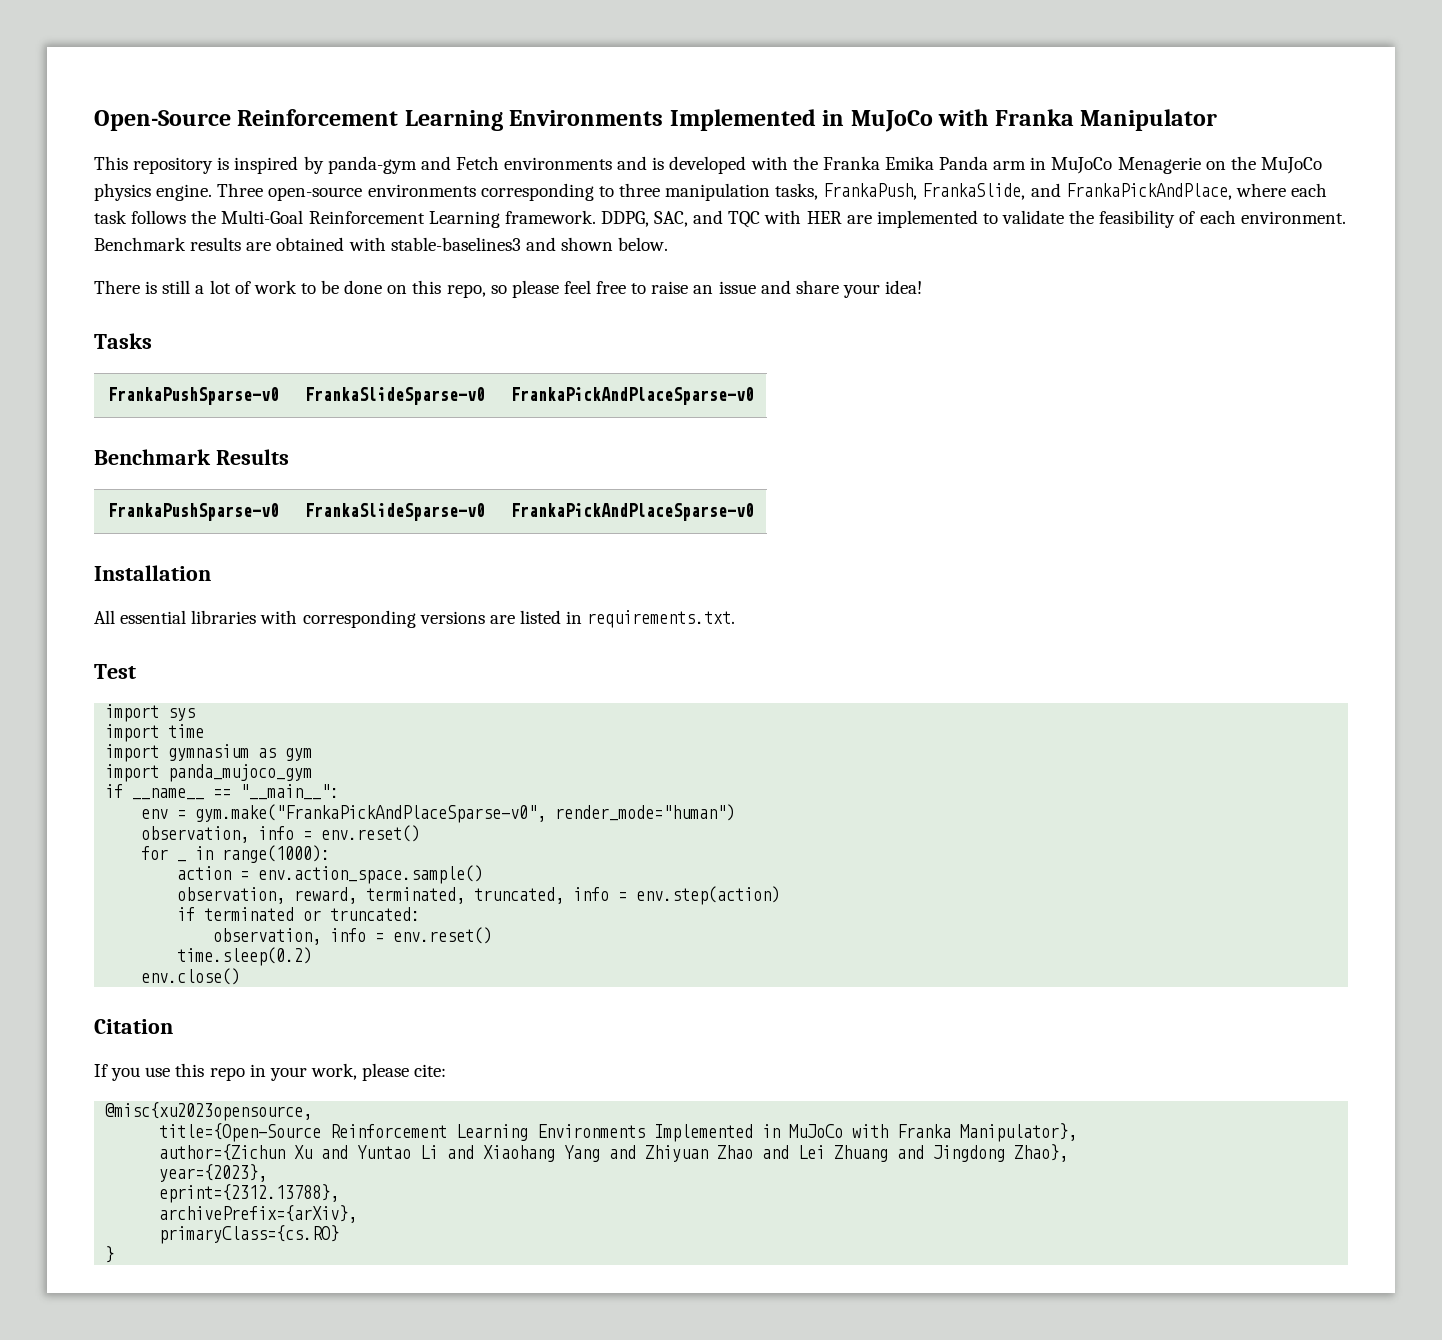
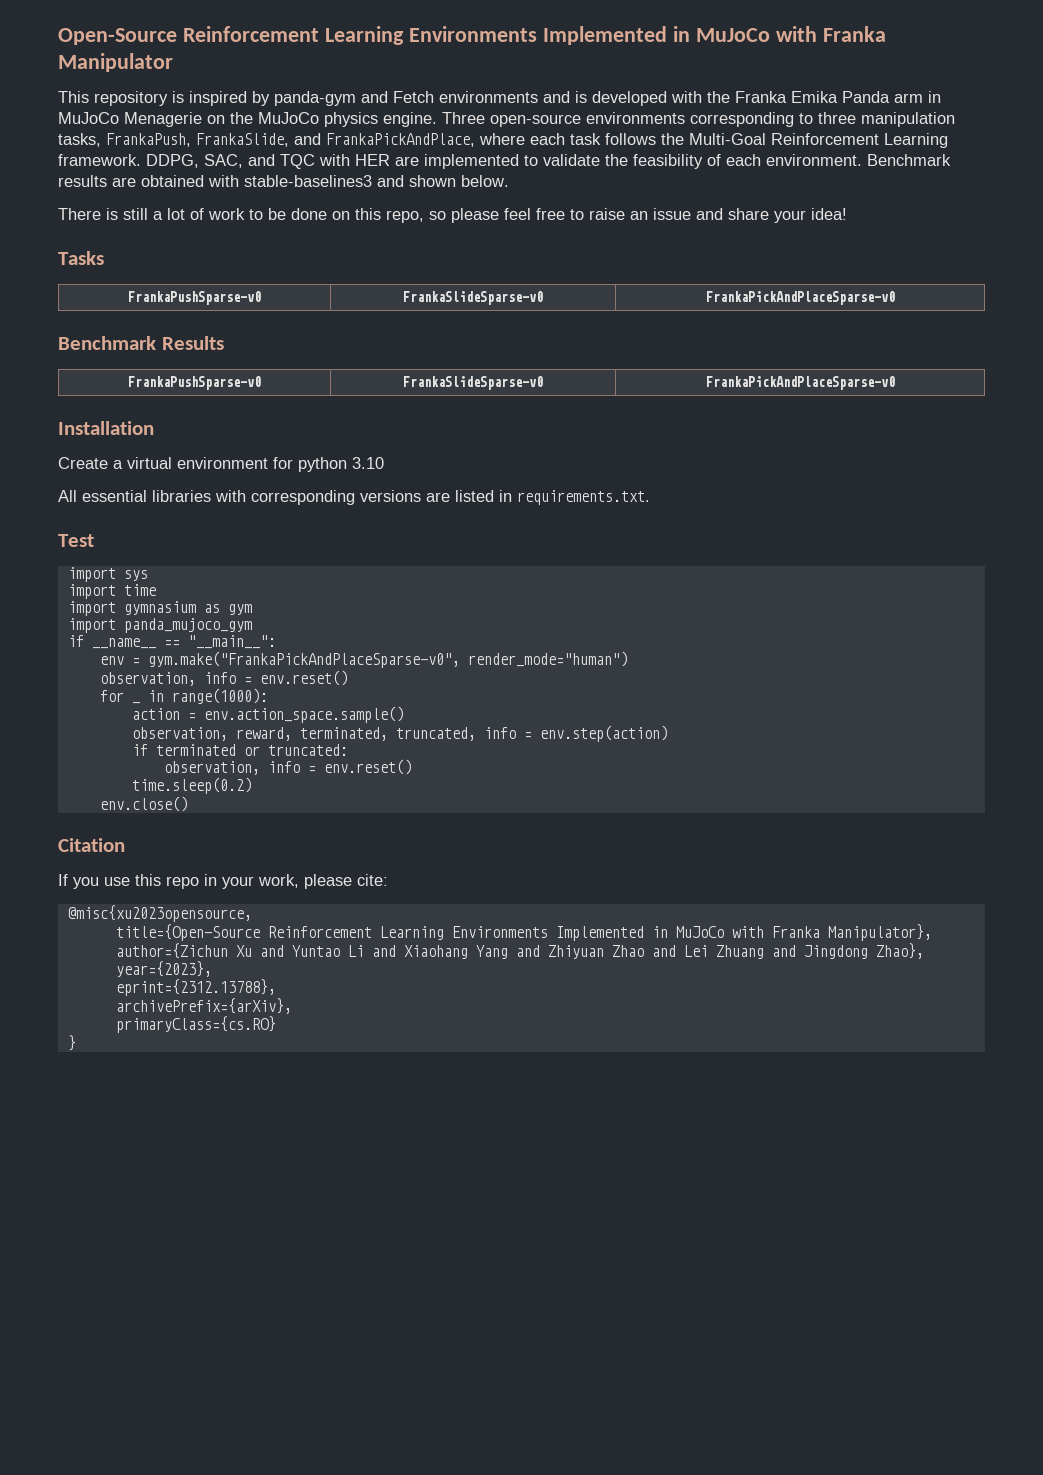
+ Create a virtual environment for python 3.10

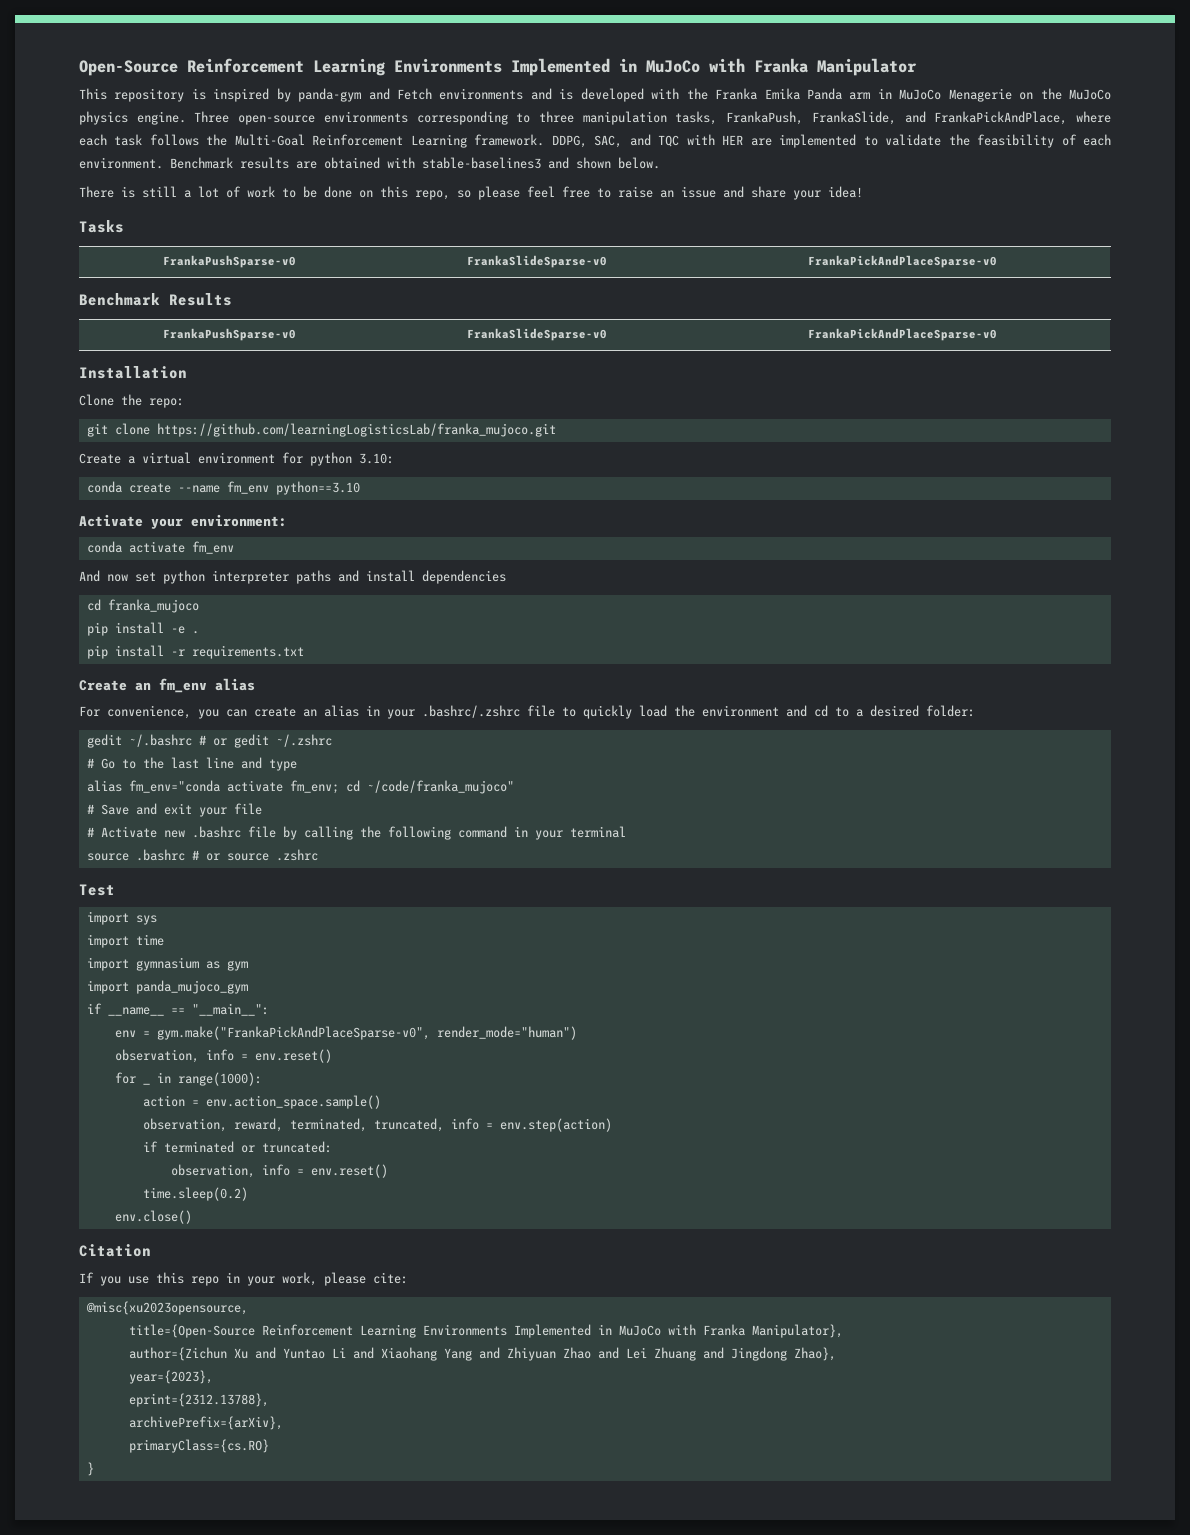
+ Clone the repo:
+ git clone https://github.com/learningLogisticsLab/franka_mujoco.git
- Create a virtual environment for python 3.10
- All essential libraries with corresponding versions are listed in requirements.txt.
+ Create a virtual environment for python 3.10:
+ conda create --name fm_env python==3.10
+ Activate your environment:
+ conda activate fm_env
+ And now set python interpreter paths and install dependencies
+ cd franka_mujoco
+ pip install -e .
+ pip install -r requirements.txt
+ Create an fm_env alias
+ For convenience, you can create an alias in your .bashrc/.zshrc file to quickly load the environment and cd to a desired folder:
+ gedit ~/.bashrc # or gedit ~/.zshrc
+ # Go to the last line and type
+ alias fm_env="conda activate fm_env; cd ~/code/franka_mujoco"
+ # Save and exit your file
+ # Activate new .bashrc file by calling the following command in your terminal
+ source .bashrc # or source .zshrc

